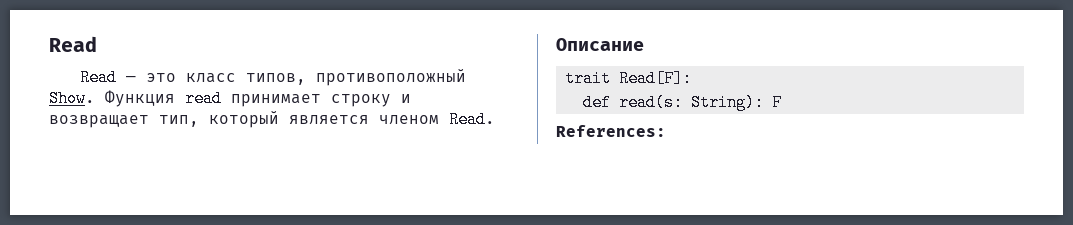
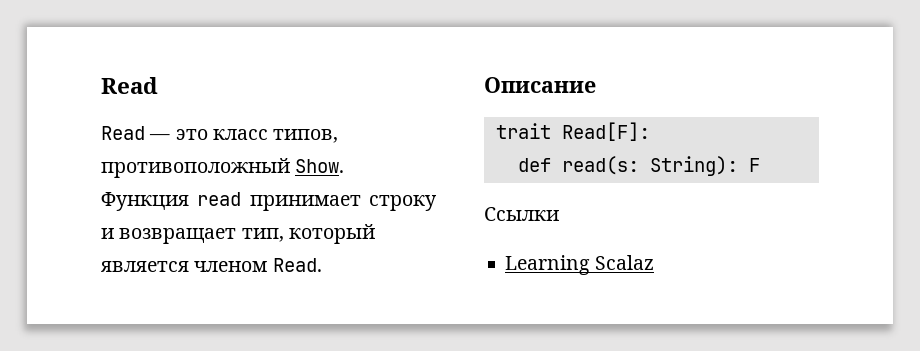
- References:
+ Ссылки
+ Learning Scalaz

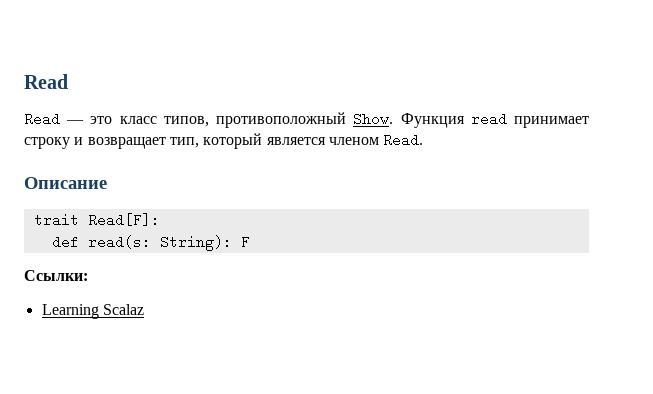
- Ссылки
+ Ссылки:

